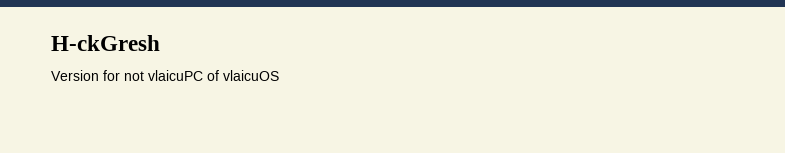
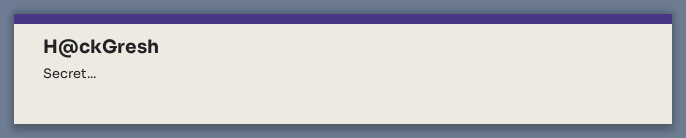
- H-ckGresh
- Version for not vlaicuPC of vlaicuOS
+ H@ckGresh
+ Secret...

